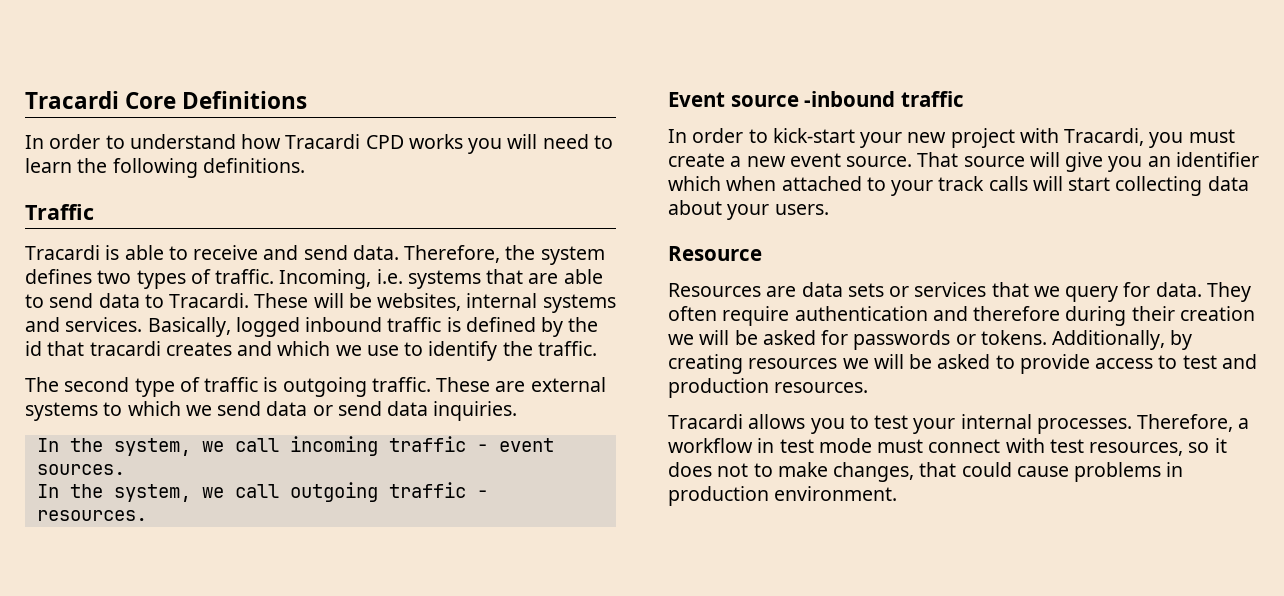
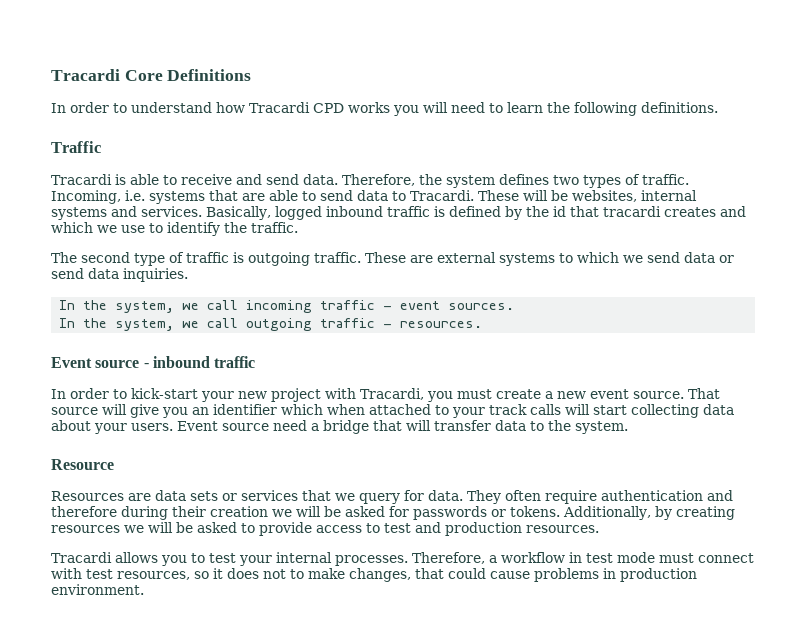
- Event source -inbound traffic
+ Event source - inbound traffic
+ Event source need a bridge that will transfer data to the system.

